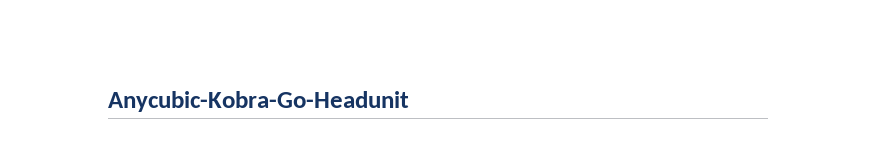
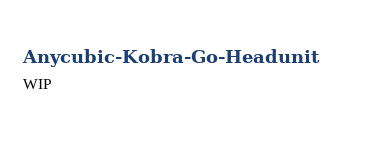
+ WIP

